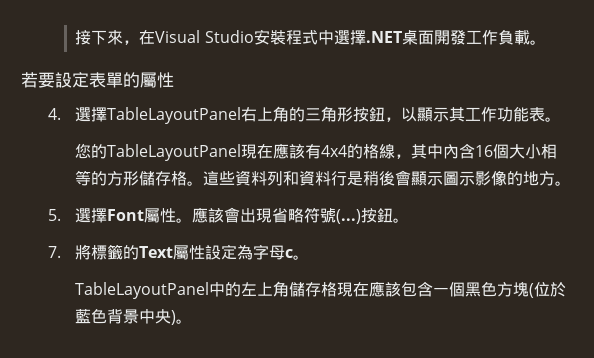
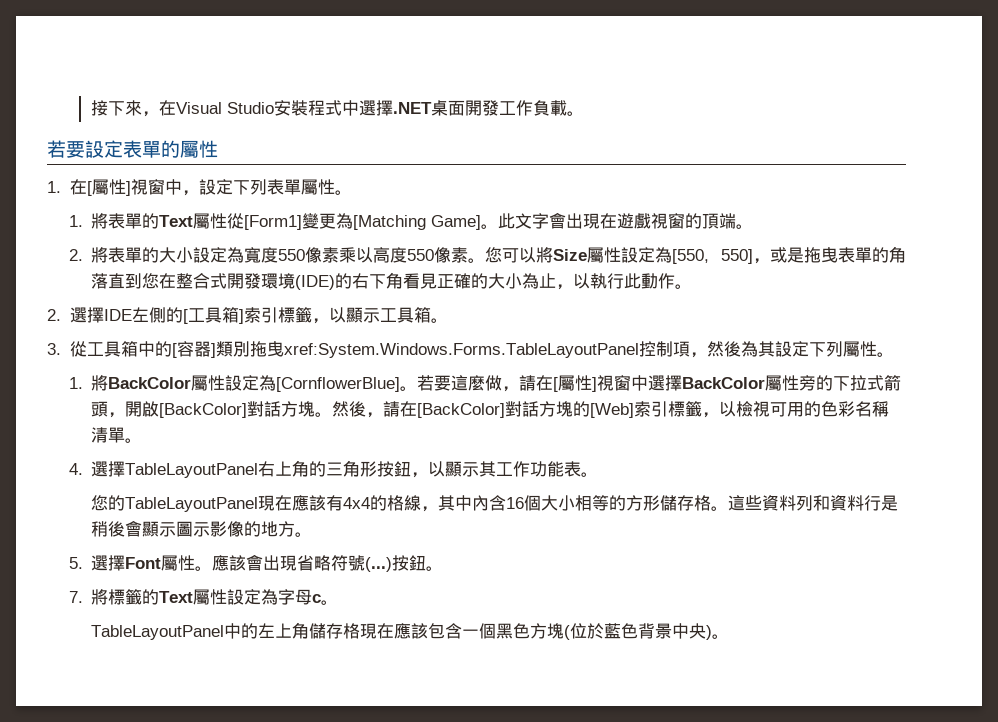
+ 1.在[屬性]視窗中，設定下列表單屬性。
+ 1.將表單的Text屬性從[Form1]變更為[Matching Game]。此文字會出現在遊戲視窗的頂端。
+ 2.將表單的大小設定為寬度550像素乘以高度550像素。您可以將Size屬性設定為[550, 550]，或是拖曳表單的角落直到您在整合式開發環境(IDE)的右下角看見正確的大小為止，以執行此動作。
+ 2.選擇IDE左側的[工具箱]索引標籤，以顯示工具箱。
+ 3.從工具箱中的[容器]類別拖曳xref:System.Windows.Forms.TableLayoutPanel控制項，然後為其設定下列屬性。
+ 1.將BackColor屬性設定為[CornflowerBlue]。若要這麼做，請在[屬性]視窗中選擇BackColor屬性旁的下拉式箭頭，開啟[BackColor]對話方塊。然後，請在[BackColor]對話方塊的[Web]索引標籤，以檢視可用的色彩名稱清單。

